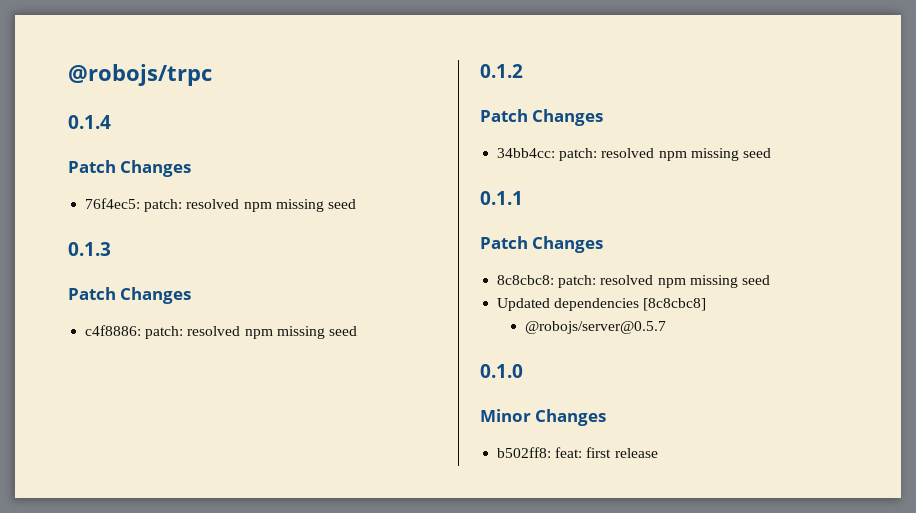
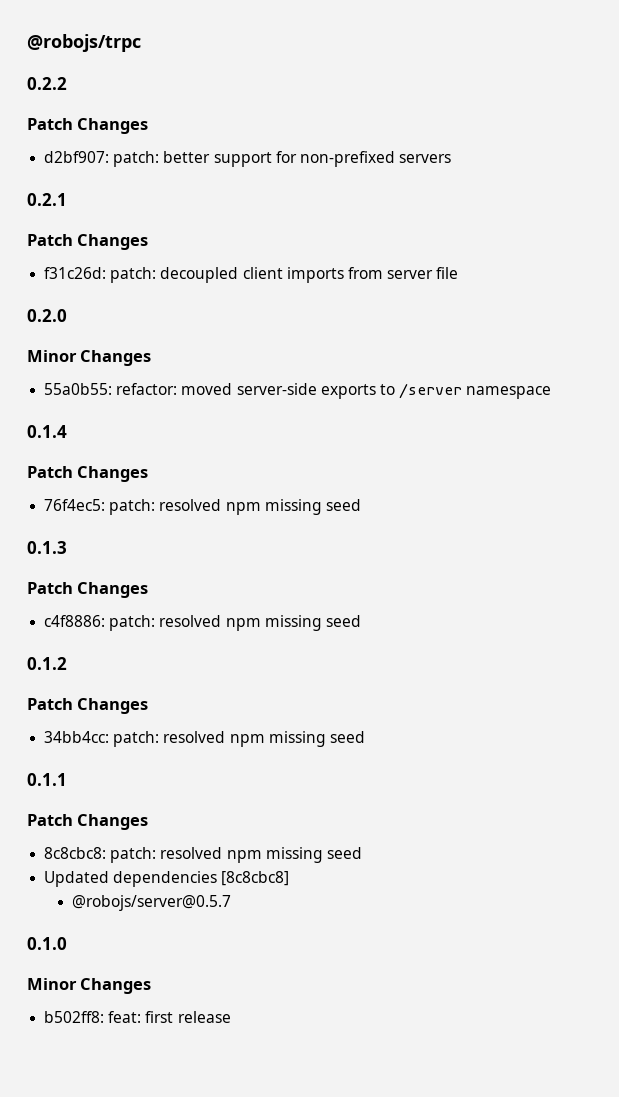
+ 0.2.2
+ Patch Changes
+ d2bf907: patch: better support for non-prefixed servers
+ 0.2.1
+ Patch Changes
+ f31c26d: patch: decoupled client imports from server file
+ 0.2.0
+ Minor Changes
+ 55a0b55: refactor: moved server-side exports to /server namespace

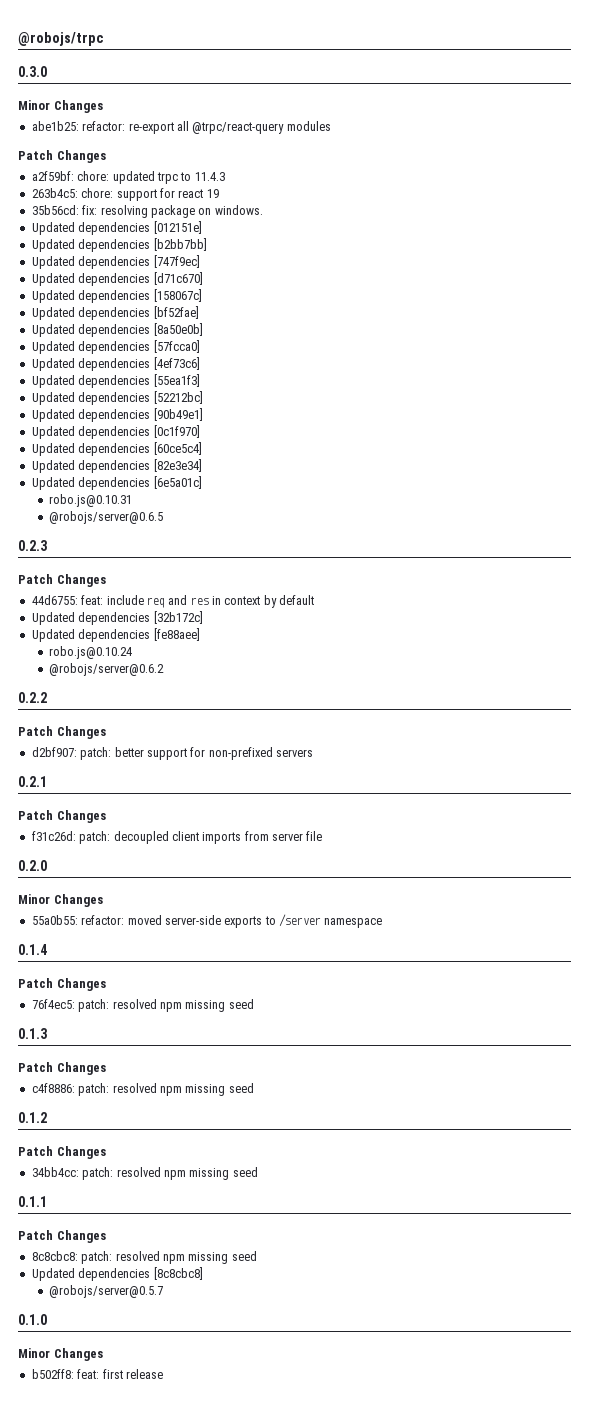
+ 0.3.0
+ Minor Changes
+ abe1b25: refactor: re-export all @trpc/react-query modules
+ Patch Changes
+ a2f59bf: chore: updated trpc to 11.4.3
+ 263b4c5: chore: support for react 19
+ 35b56cd: fix: resolving package on windows.
+ Updated dependencies [012151e]
+ Updated dependencies [b2bb7bb]
+ Updated dependencies [747f9ec]
+ Updated dependencies [d71c670]
+ Updated dependencies [158067c]
+ Updated dependencies [bf52fae]
+ Updated dependencies [8a50e0b]
+ Updated dependencies [57fcca0]
+ Updated dependencies [4ef73c6]
+ Updated dependencies [55ea1f3]
+ Updated dependencies [52212bc]
+ Updated dependencies [90b49e1]
+ Updated dependencies [0c1f970]
+ Updated dependencies [60ce5c4]
+ Updated dependencies [82e3e34]
+ Updated dependencies [6e5a01c]
+ robo.js@0.10.31
+ @robojs/server@0.6.5
+ 0.2.3
+ Patch Changes
+ 44d6755: feat: include req and res in context by default
+ Updated dependencies [32b172c]
+ Updated dependencies [fe88aee]
+ robo.js@0.10.24
+ @robojs/server@0.6.2

